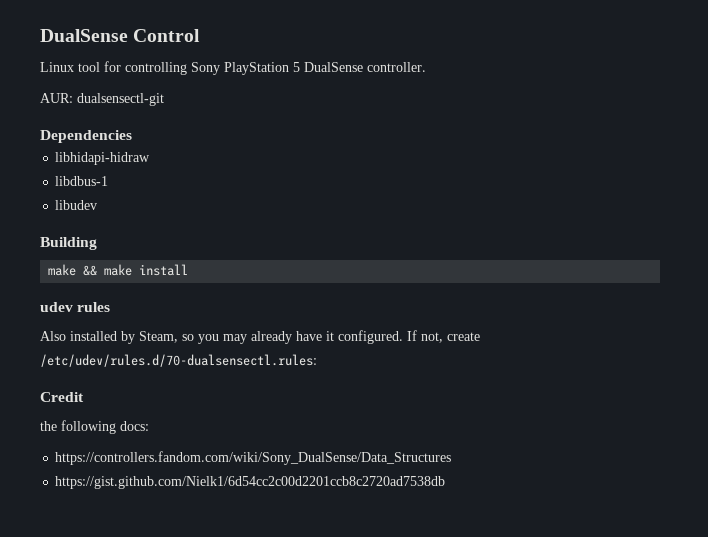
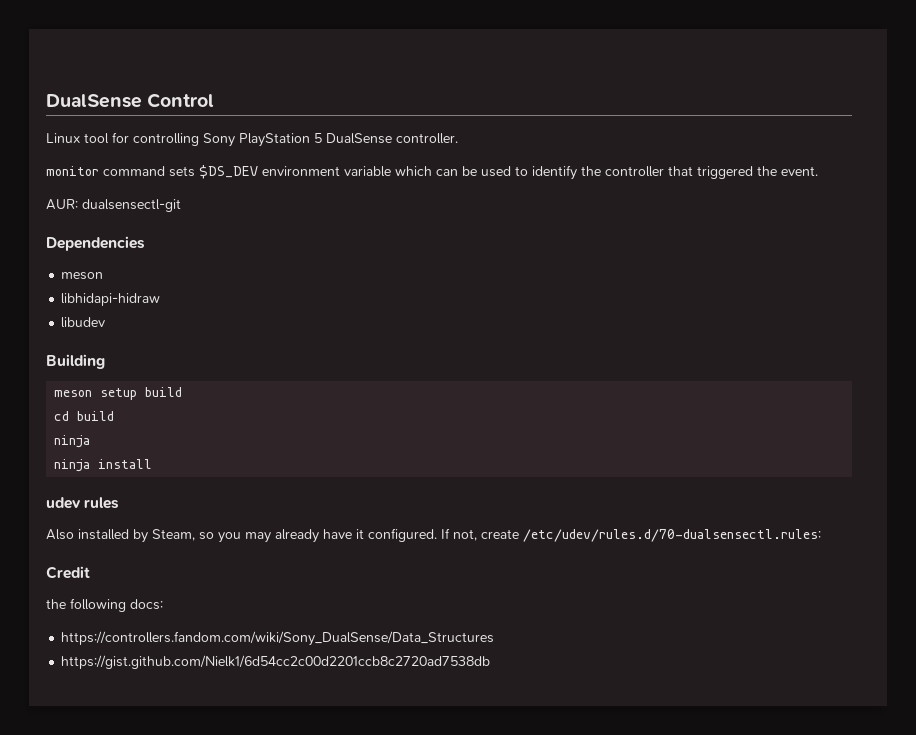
+ monitor command sets $DS_DEV environment variable which can be used to identify the controller that triggered the event.
  Dependencies
+ meson
- libdbus-1
- make && make install
+ meson setup build
+ cd build
+ ninja
+ ninja install

